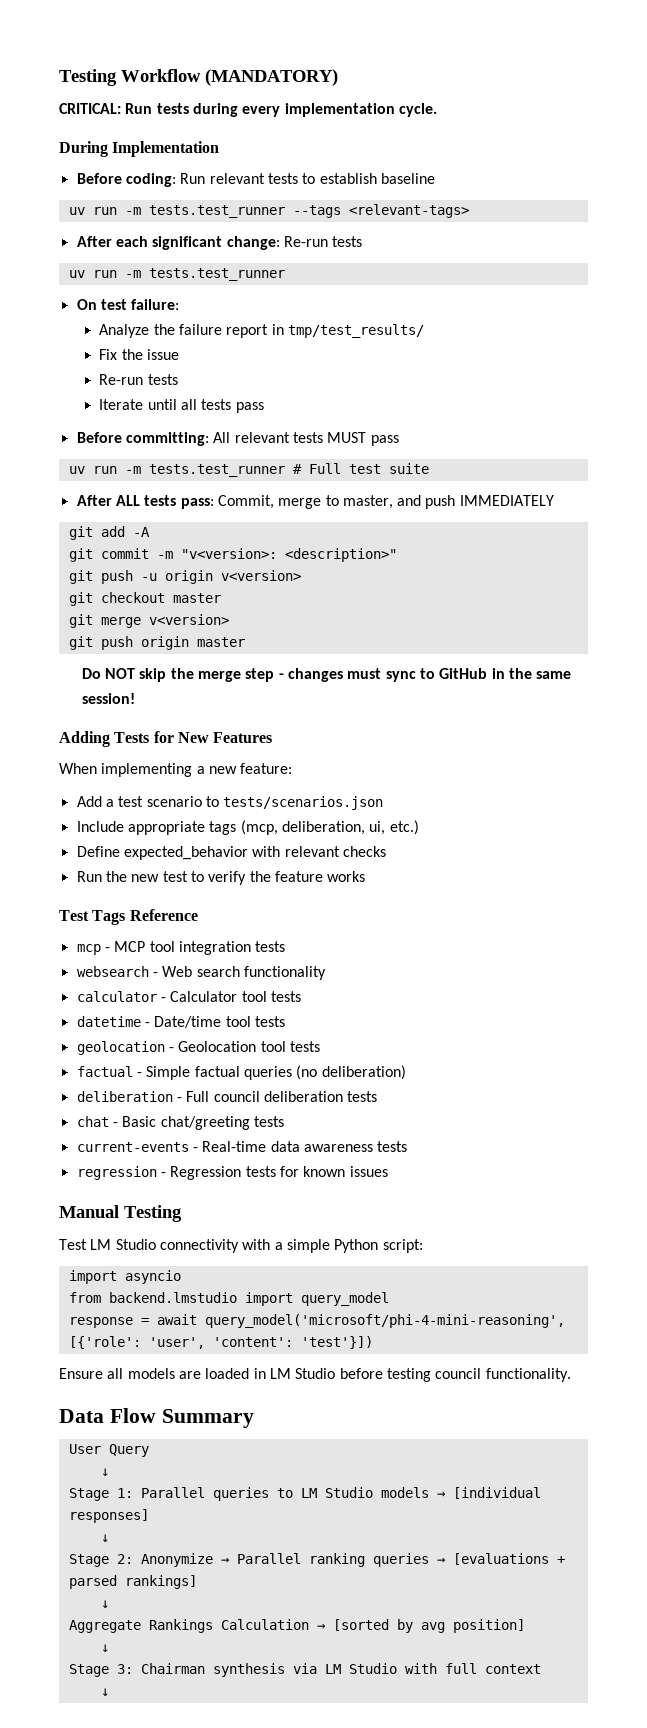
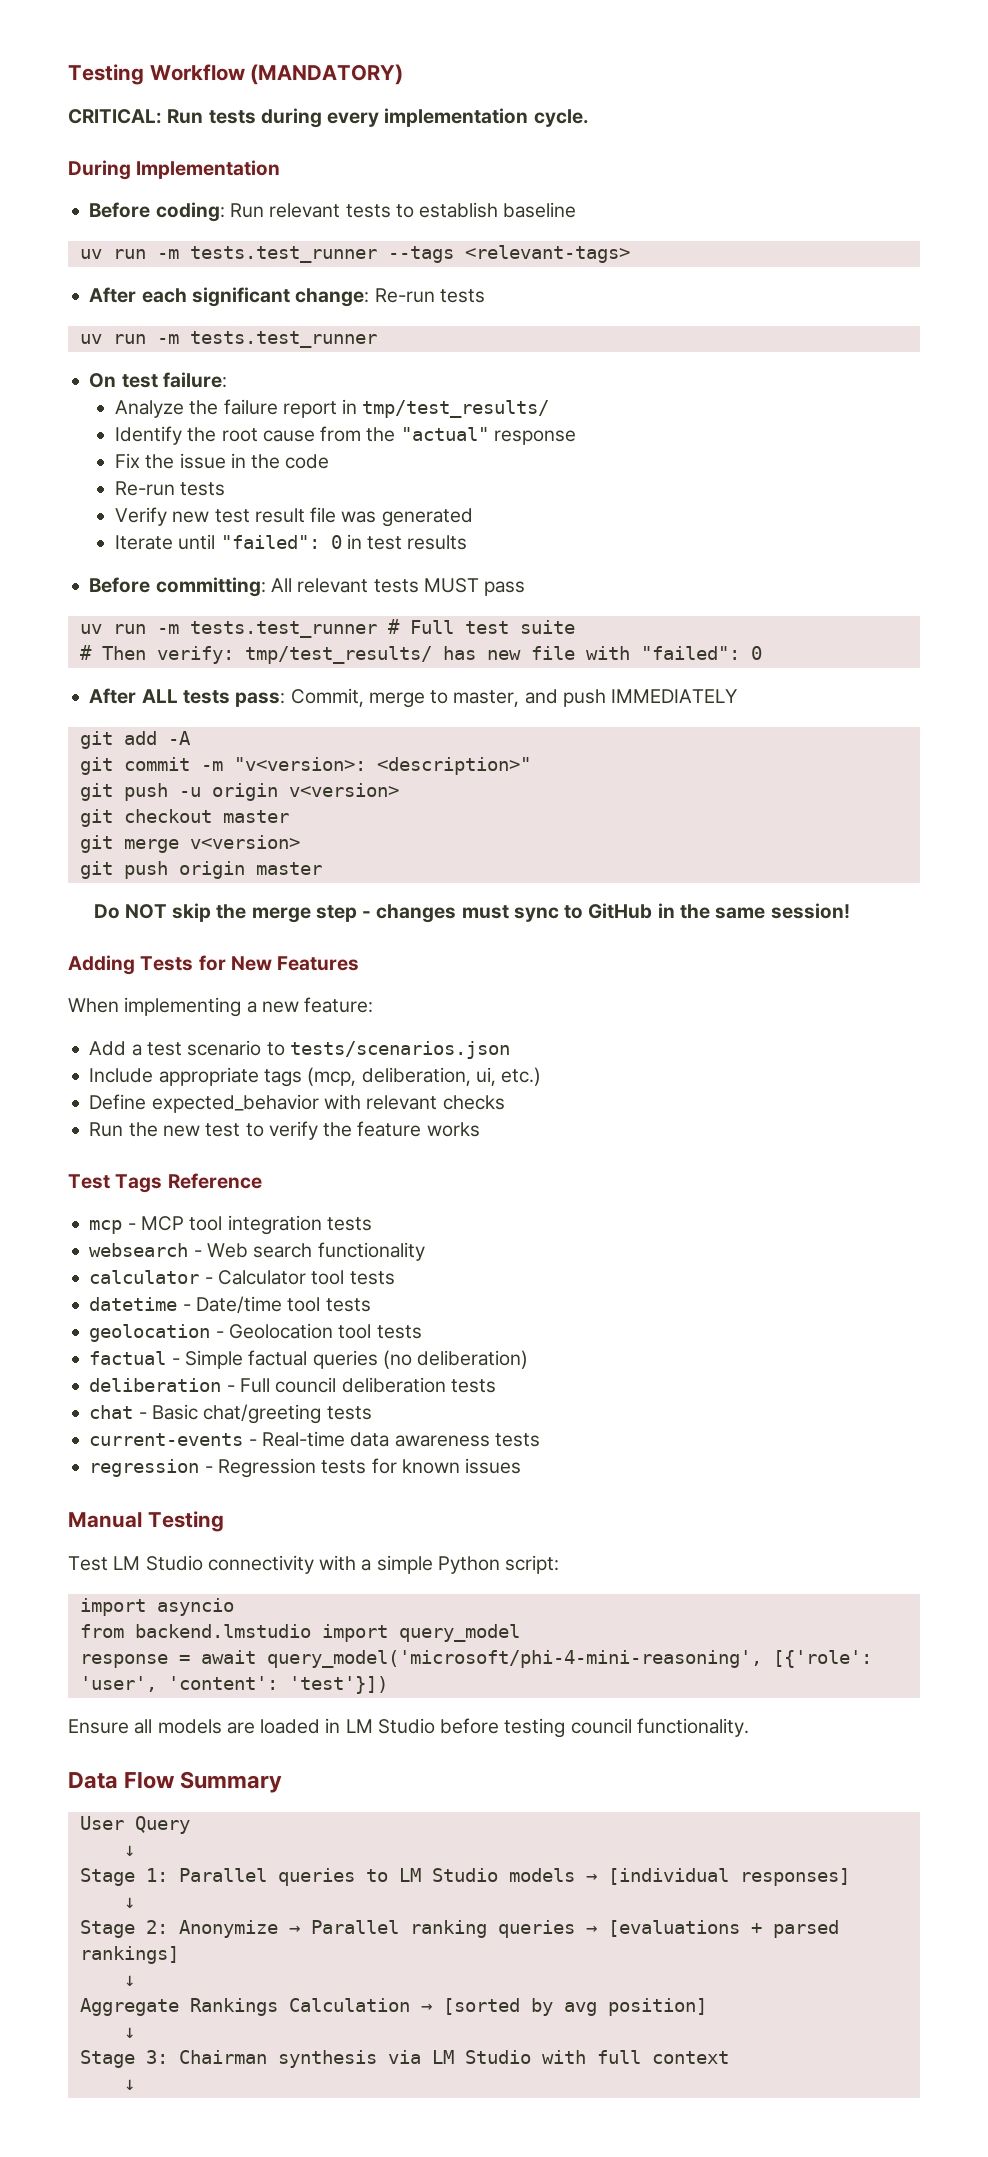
+ Identify the root cause from the "actual" response
- Fix the issue
+ Fix the issue in the code
  Re-run tests
- Iterate until all tests pass
+ Verify new test result file was generated
+ Iterate until "failed": 0 in test results
+ # Then verify: tmp/test_results/ has new file with "failed": 0

